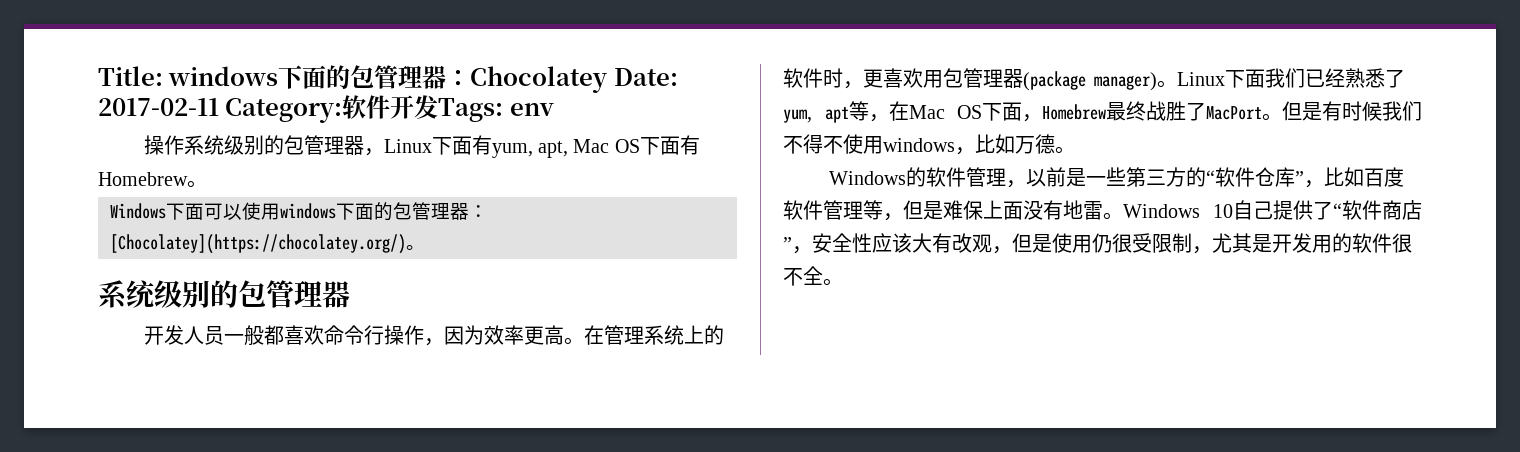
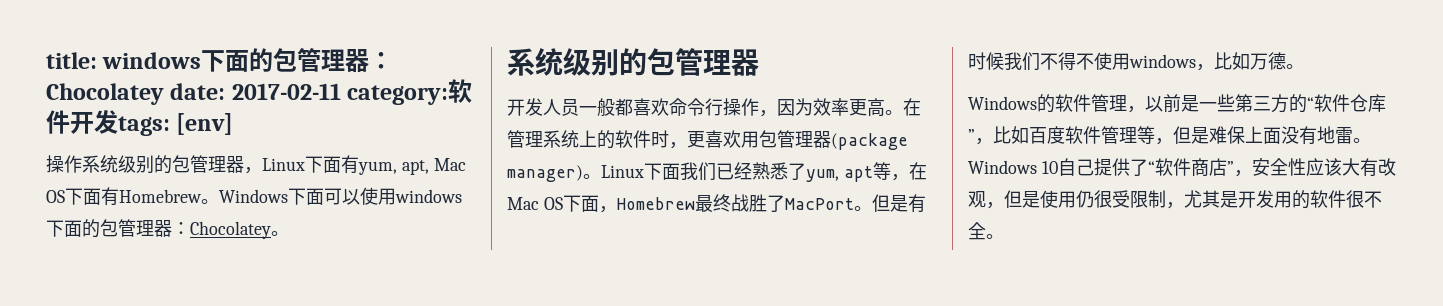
- Title: windows下面的包管理器：Chocolatey Date: 2017-02-11 Category:软件开发Tags: env
+ title: windows下面的包管理器：Chocolatey date: 2017-02-11 category:软件开发tags: [env]
- 操作系统级别的包管理器，Linux下面有yum, apt, Mac OS下面有Homebrew。
- Windows下面可以使用windows下面的包管理器：[Chocolatey](https://chocolatey.org/)。
+ 操作系统级别的包管理器，Linux下面有yum, apt, Mac OS下面有Homebrew。Windows下面可以使用windows下面的包管理器：Chocolatey。

